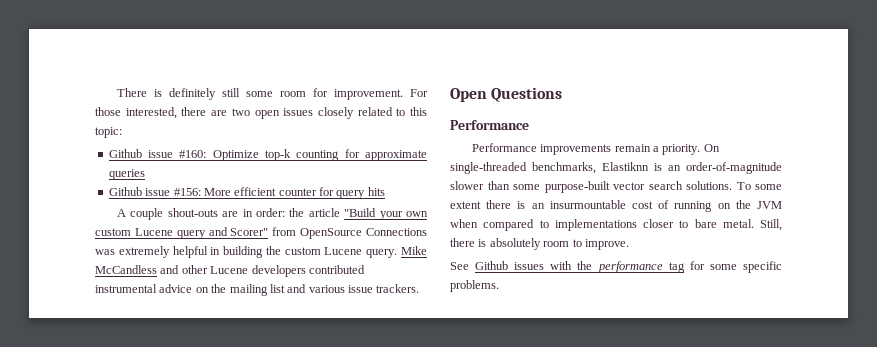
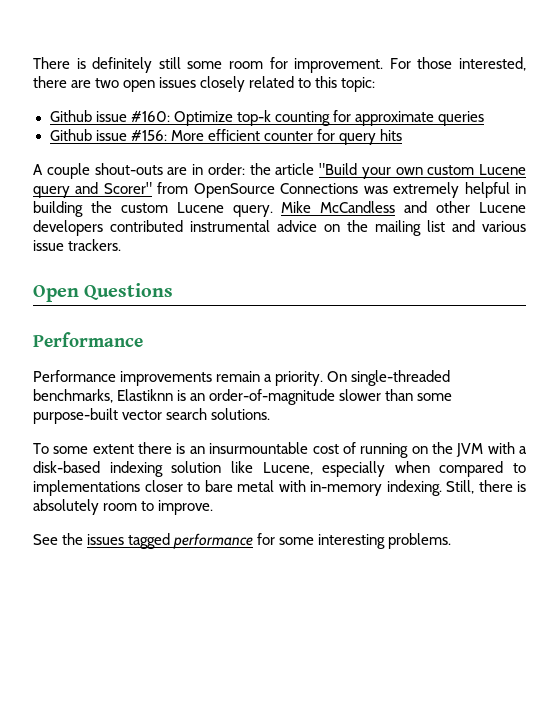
- On single-threaded benchmarks, Elastiknn is an order-of-magnitude slower than some purpose-built vector search solutions. To some extent there is an insurmountable cost of running on the JVM when compared to implementations closer to bare metal.
+ On single-threaded benchmarks, Elastiknn is an order-of-magnitude slower than some purpose-built vector search solutions.
+ To some extent there is an insurmountable cost of running on the JVM with a disk-based indexing solution like Lucene, especially when compared to implementations closer to bare metal with in-memory indexing.
- See Github issues with the performance tag for some specific problems.
+ See the issues tagged performance for some interesting problems.

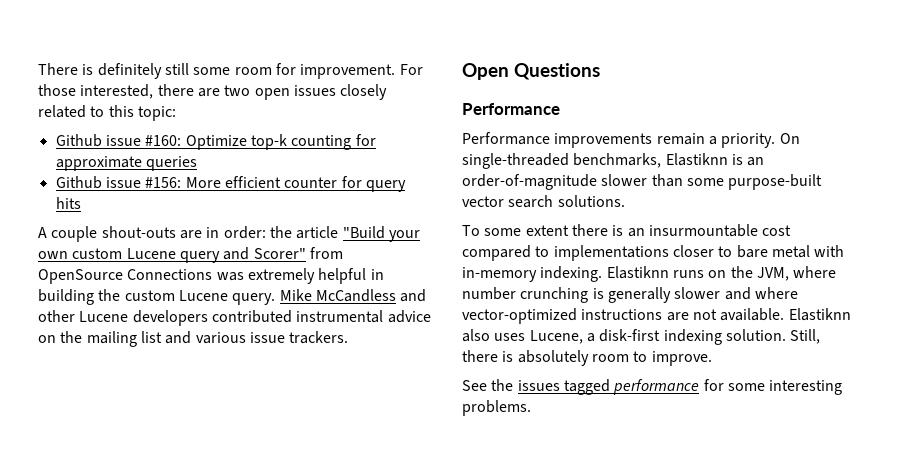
- To some extent there is an insurmountable cost of running on the JVM with a disk-based indexing solution like Lucene, especially when compared to implementations closer to bare metal with in-memory indexing.
+ To some extent there is an insurmountable cost compared to implementations closer to bare metal with in-memory indexing.
+ Elastiknn runs on the JVM, where number crunching is generally slower and where vector-optimized instructions are not available. Elastiknn also uses Lucene, a disk-first indexing solution.

